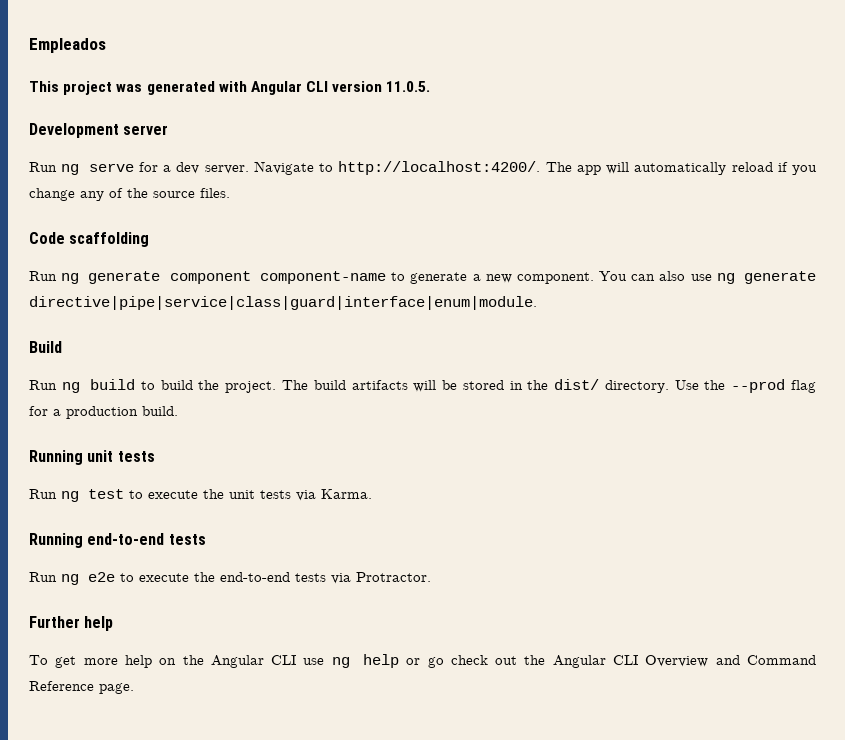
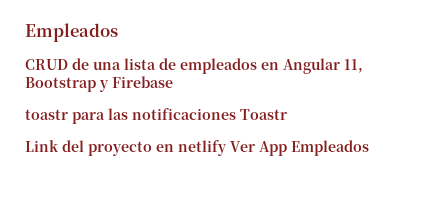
- This project was generated with Angular CLI version 11.0.5.
- Development server
- Run ng serve for a dev server. Navigate to http://localhost:4200/. The app will automatically reload if you change any of the source files.
- Code scaffolding
- Run ng generate component component-name to generate a new component. You can also use ng generate directive|pipe|service|class|guard|interface|enum|module.
- Build
- Run ng build to build the project. The build artifacts will be stored in the dist/ directory. Use the --prod flag for a production build.
- Running unit tests
- Run ng test to execute the unit tests via Karma.
- Running end-to-end tests
- Run ng e2e to execute the end-to-end tests via Protractor.
- Further help
- To get more help on the Angular CLI use ng help or go check out the Angular CLI Overview and Command Reference page.
+ CRUD de una lista de empleados en Angular 11, Bootstrap y Firebase
+ toastr para las notificaciones Toastr
+ Link del proyecto en netlify Ver App Empleados

